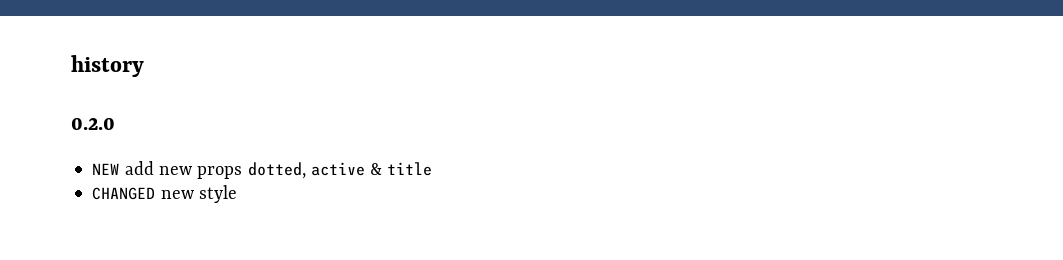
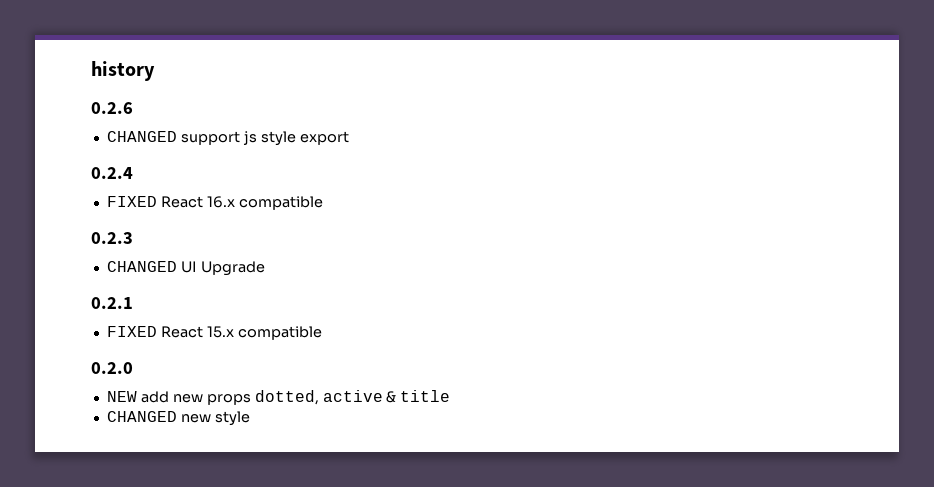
+ 0.2.6
+ CHANGED support js style export
+ 0.2.4
+ FIXED React 16.x compatible
+ 0.2.3
+ CHANGED UI Upgrade
+ 0.2.1
+ FIXED React 15.x compatible

